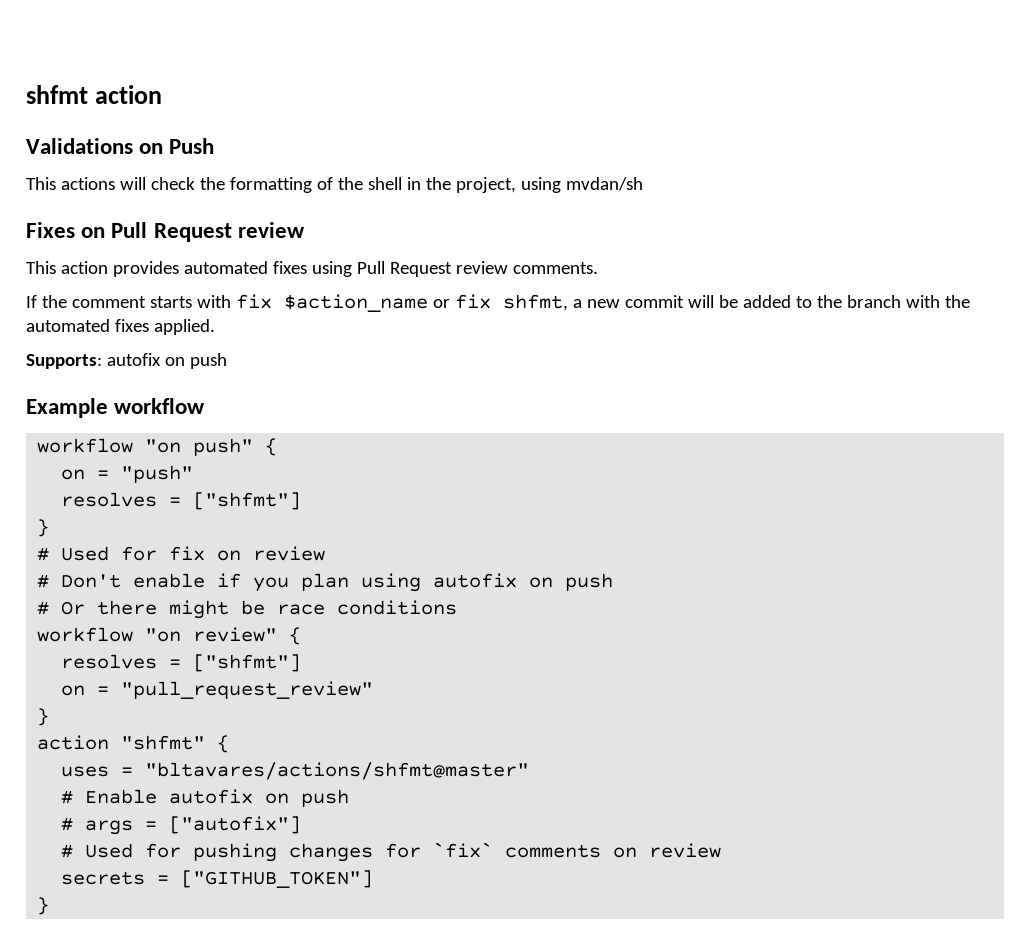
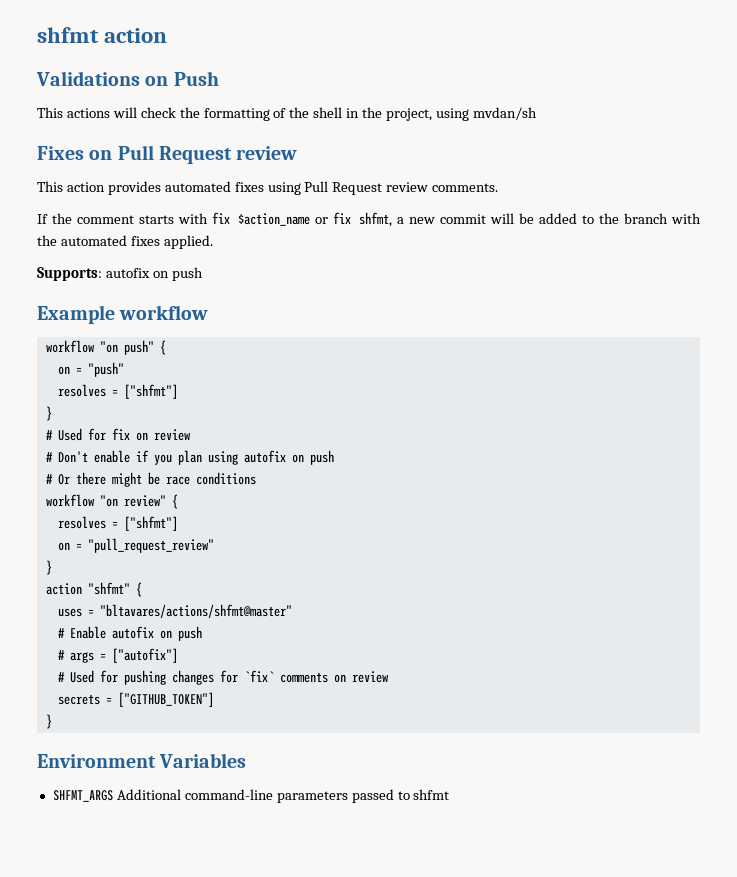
+ Environment Variables
+ SHFMT_ARGS Additional command-line parameters passed to shfmt

